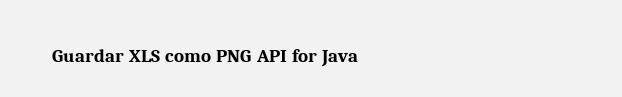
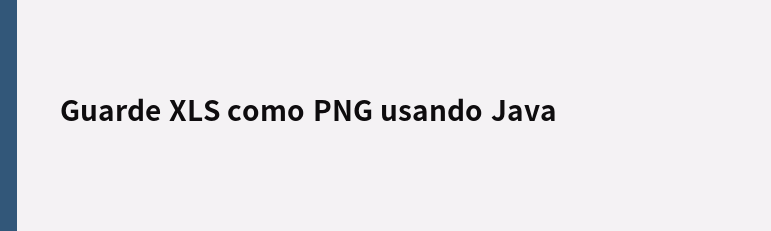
- Guardar XLS como PNG API for Java
+ Guarde XLS como PNG usando Java

